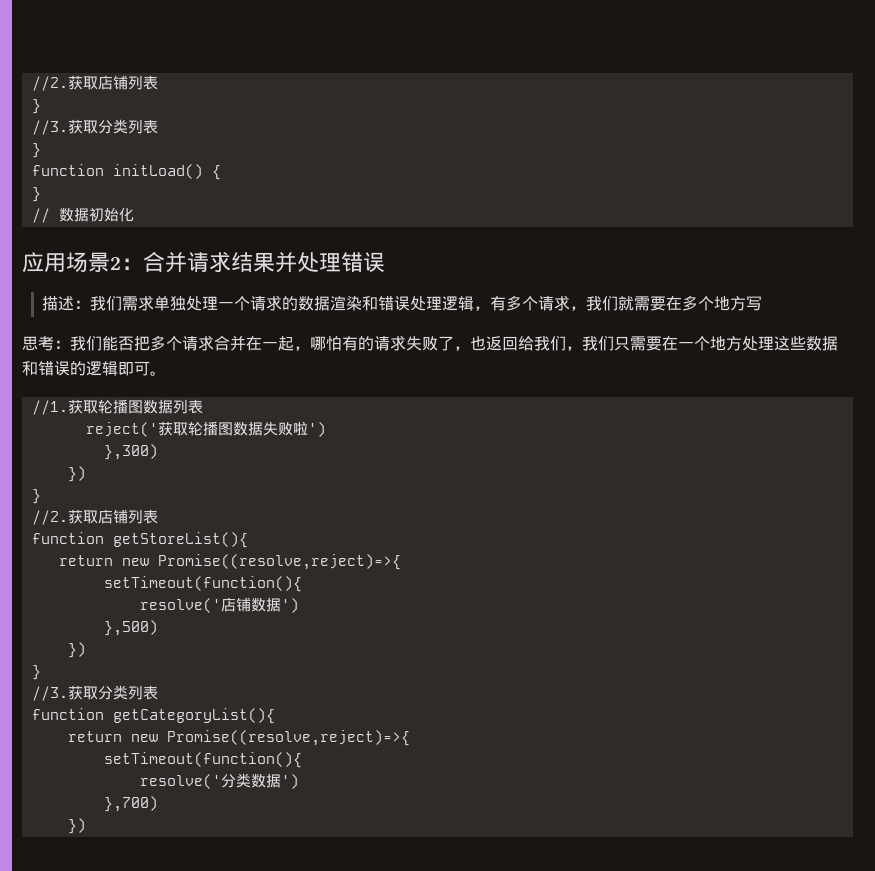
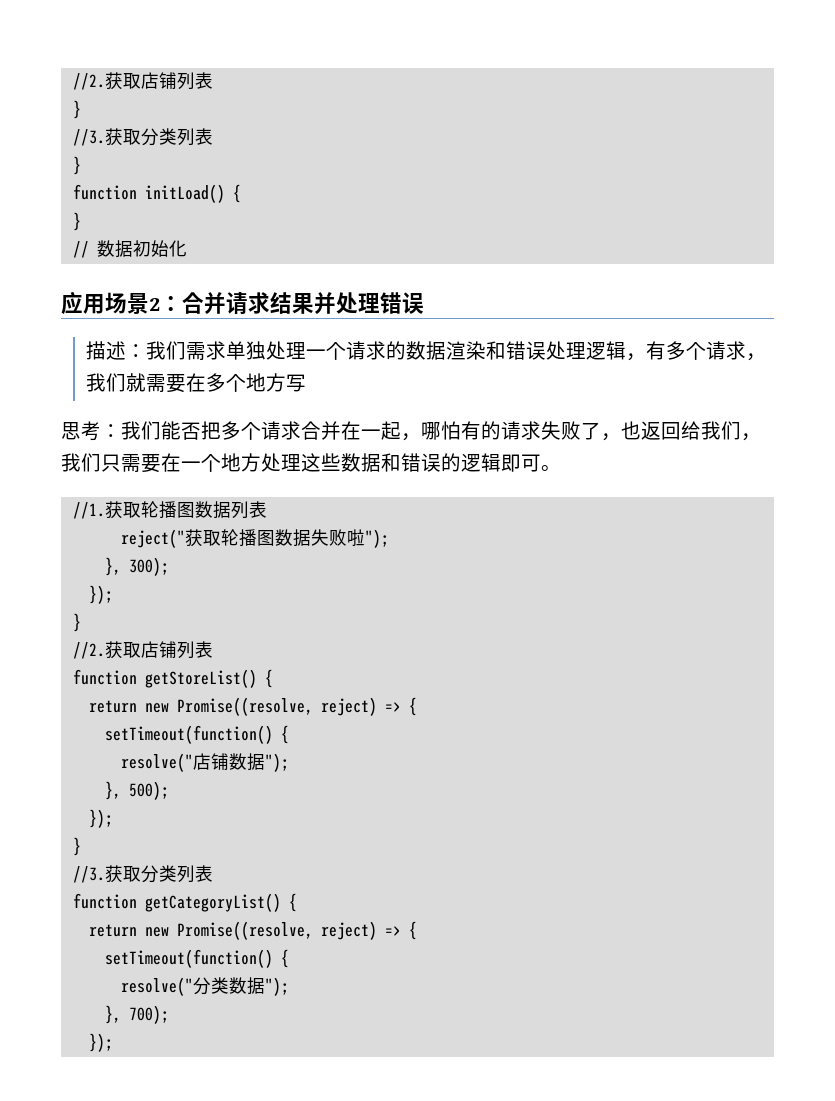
- reject('获取轮播图数据失败啦')
- },300)
- })
+ reject("获取轮播图数据失败啦");
+ }, 300);
+ });
- function getStoreList(){
- return new Promise((resolve,reject)=>{
- setTimeout(function(){
- resolve('店铺数据')
- },500)
- })
+ function getStoreList() {
+ return new Promise((resolve, reject) => {
+ setTimeout(function() {
+ resolve("店铺数据");
+ }, 500);
+ });
- function getCategoryList(){
- return new Promise((resolve,reject)=>{
- setTimeout(function(){
- resolve('分类数据')
- },700)
- })
+ function getCategoryList() {
+ return new Promise((resolve, reject) => {
+ setTimeout(function() {
+ resolve("分类数据");
+ }, 700);
+ });

